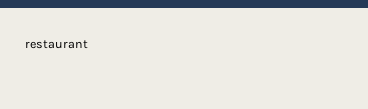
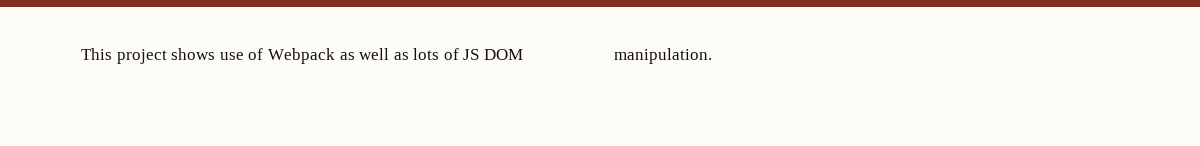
- restaurant
+ This project shows use of Webpack as well as lots of JS DOM manipulation.

